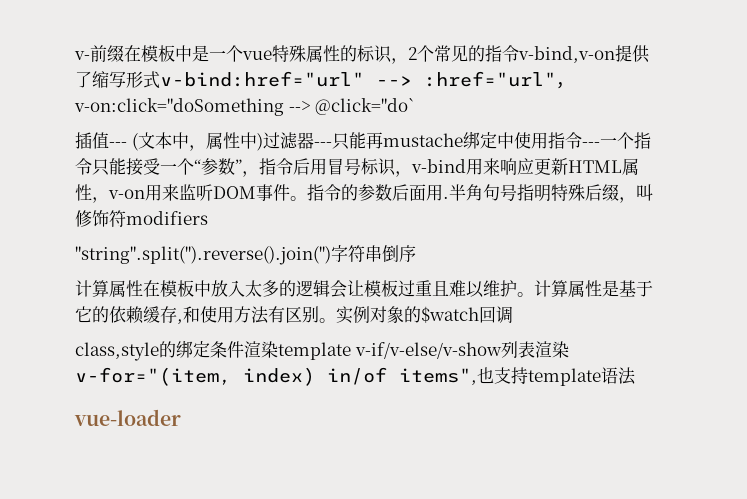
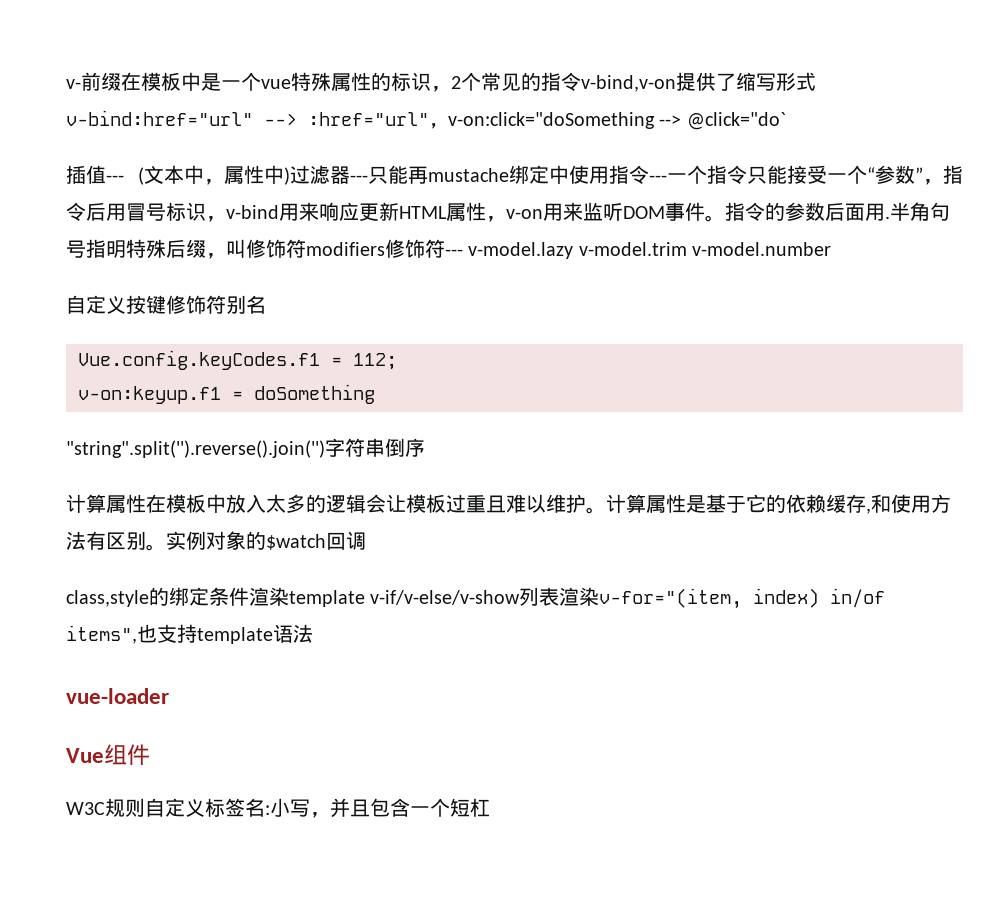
- 半角句号指明特殊后缀，叫修饰符modifiers
+ 半角句号指明特殊后缀，叫修饰符modifiers修饰符--- v-model.lazy v-model.trim v-model.number
+ 自定义按键修饰符别名
+ Vue.config.keyCodes.f1 = 112;
+ v-on:keyup.f1 = doSomething
+ Vue组件
+ W3C规则自定义标签名:小写，并且包含一个短杠

